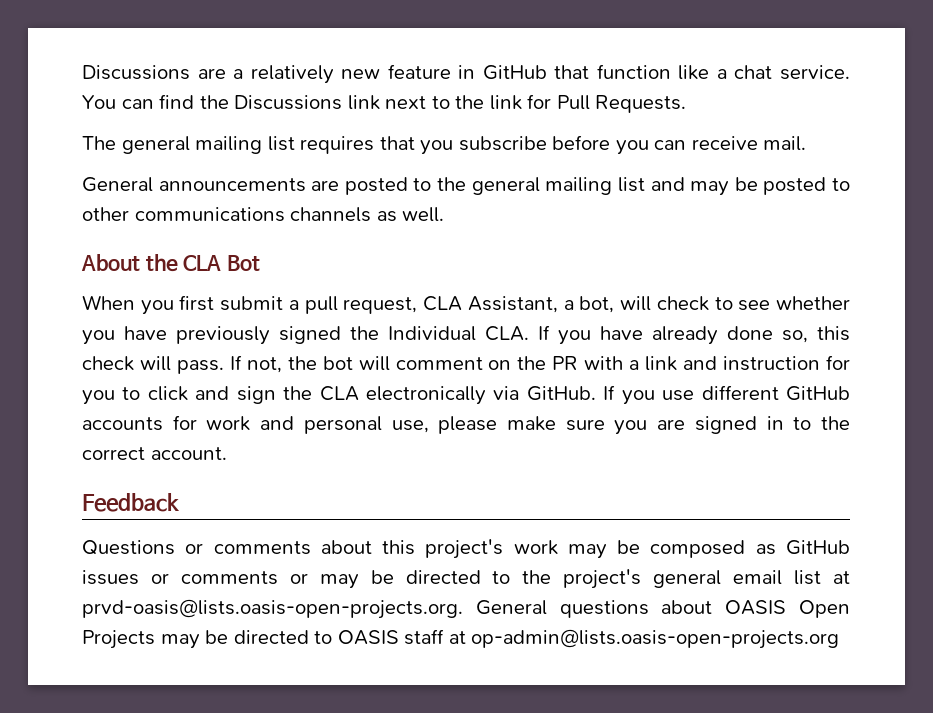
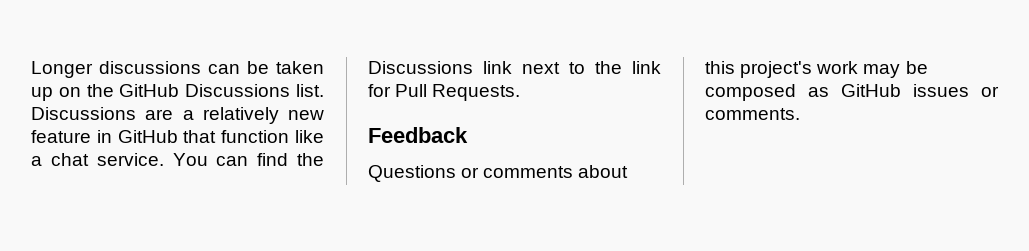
+ Longer discussions can be taken up on the GitHub Discussions list.
- The general mailing list requires that you subscribe before you can receive mail.
- General announcements are posted to the general mailing list and may be posted to other communications channels as well.
- About the CLA Bot
- When you first submit a pull request, CLA Assistant, a bot, will check to see whether you have previously signed the Individual CLA. If you have already done so, this check will pass. If not, the bot will comment on the PR with a link and instruction for you to click and sign the CLA electronically via GitHub. If you use different GitHub accounts for work and personal use, please make sure you are signed in to the correct account.
- Questions or comments about this project's work may be composed as GitHub issues or comments or may be directed to the project's general email list at prvd-oasis@lists.oasis-open-projects.org. General questions about OASIS Open Projects may be directed to OASIS staff at op-admin@lists.oasis-open-projects.org
+ Questions or comments about this project's work may be composed as GitHub issues or comments.

